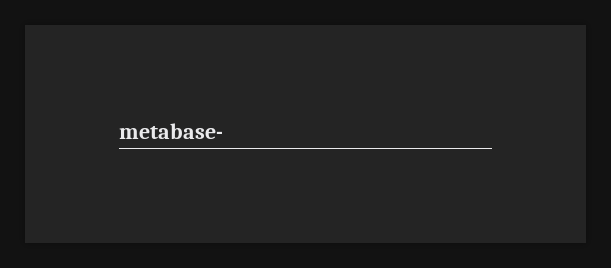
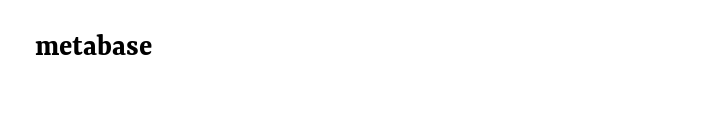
- metabase-
+ metabase

